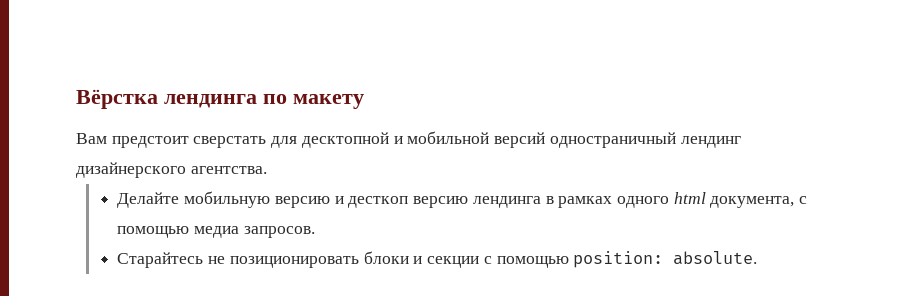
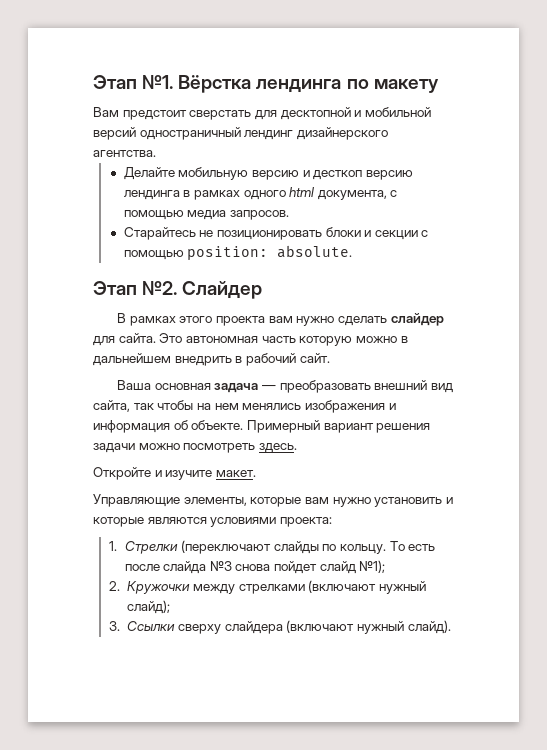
+ Этап №1.
+ Этап №2. Слайдер
+ В рамках этого проекта вам нужно сделать слайдер для сайта. Это автономная часть которую можно в дальнейшем внедрить в рабочий сайт.
+ Ваша основная задача — преобразовать внешний вид сайта, так чтобы на нем менялись изображения и информация об объекте. Примерный вариант решения задачи можно посмотреть здесь.
+ Откройте и изучите макет.
+ Управляющие элементы, которые вам нужно установить и которые являются условиями проекта:
+ 1. Стрелки (переключают слайды по кольцу. То есть после слайда №3 снова пойдет слайд №1);
+ 2. Кружочки между стрелками (включают нужный слайд);
+ 3. Ссылки сверху слайдера (включают нужный слайд).

